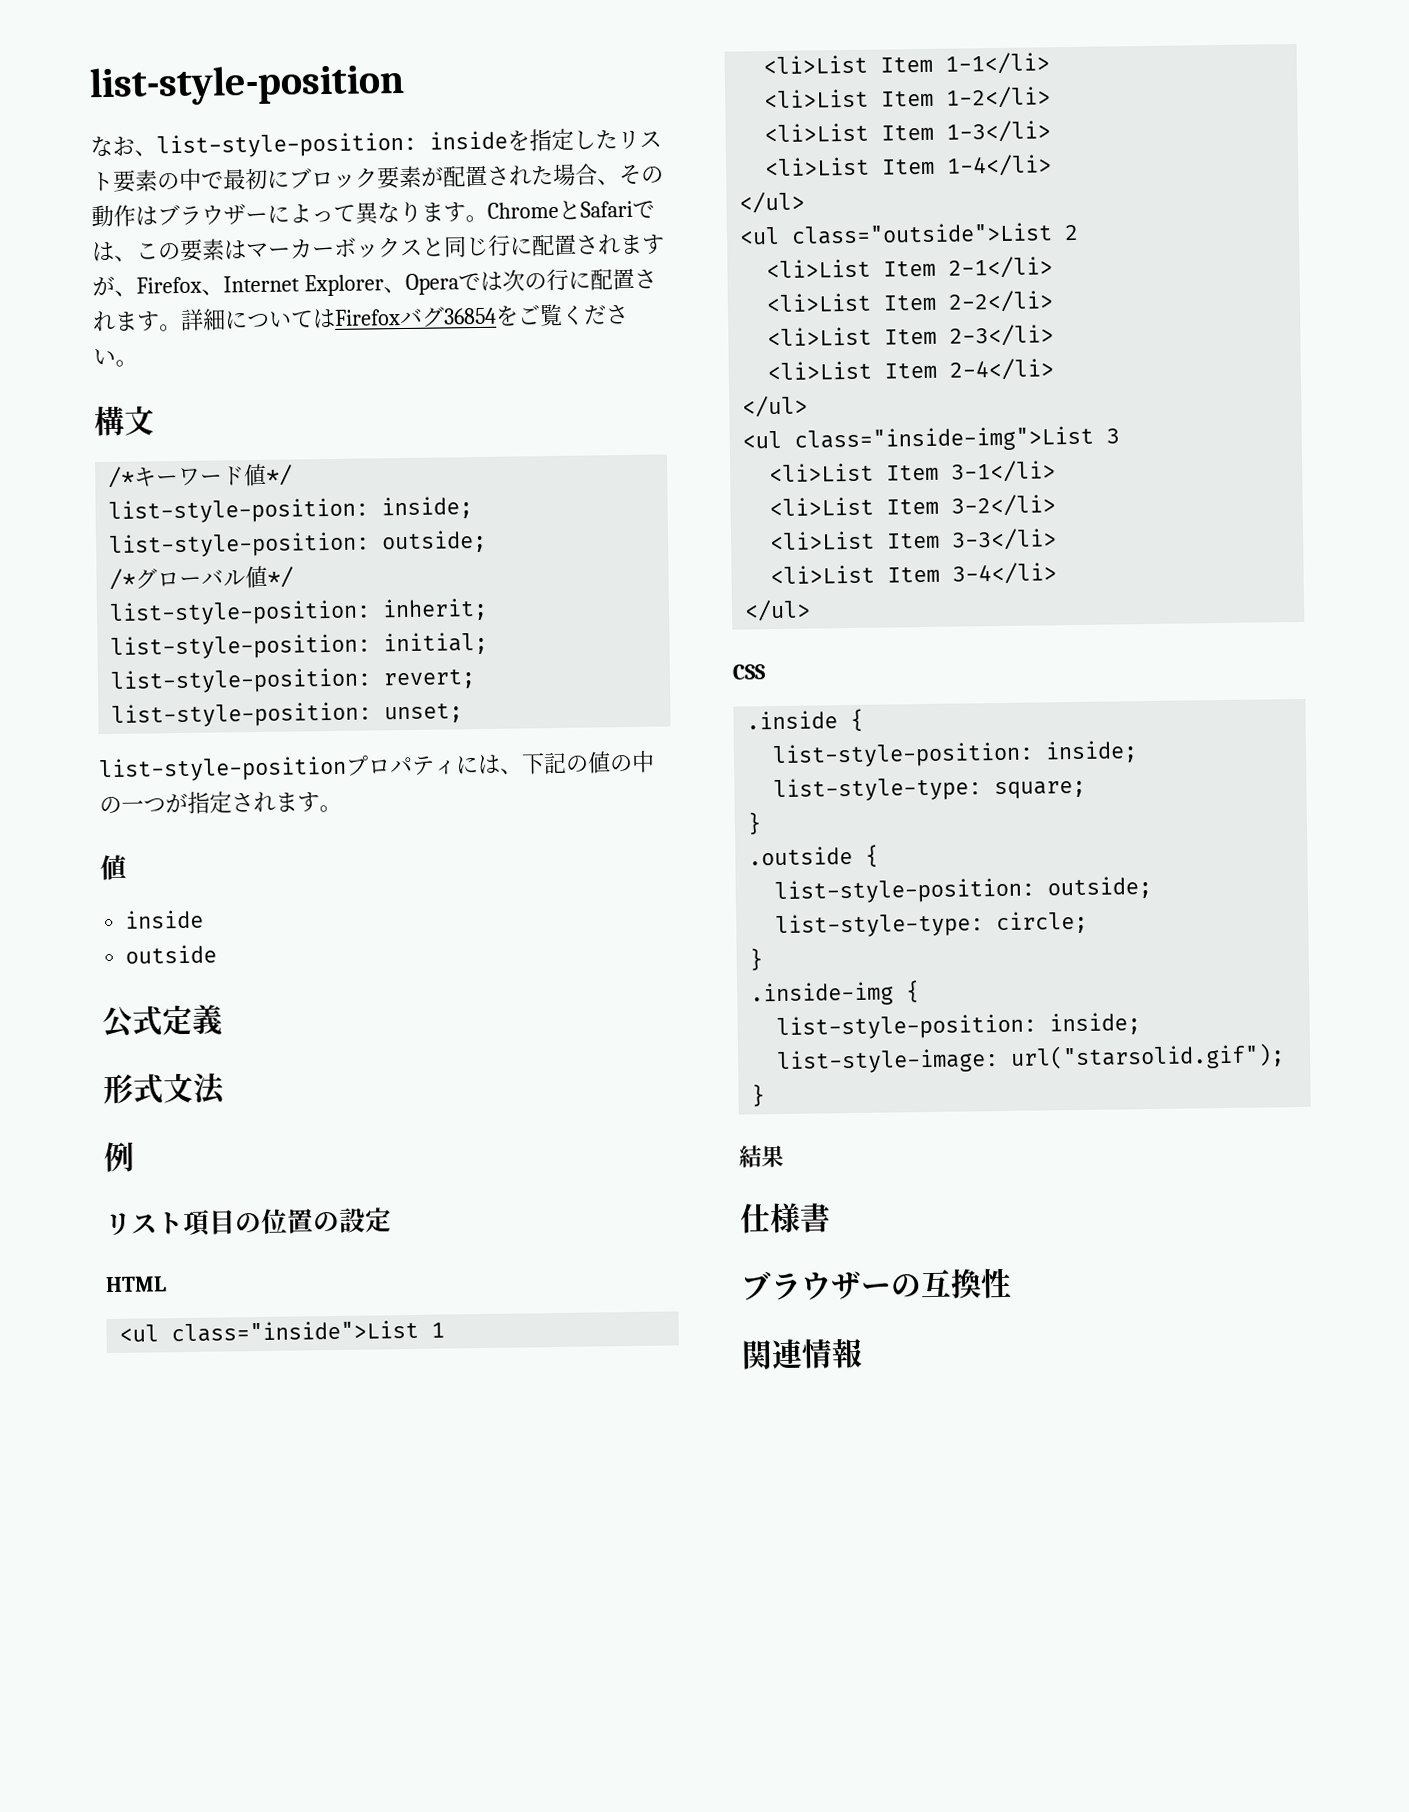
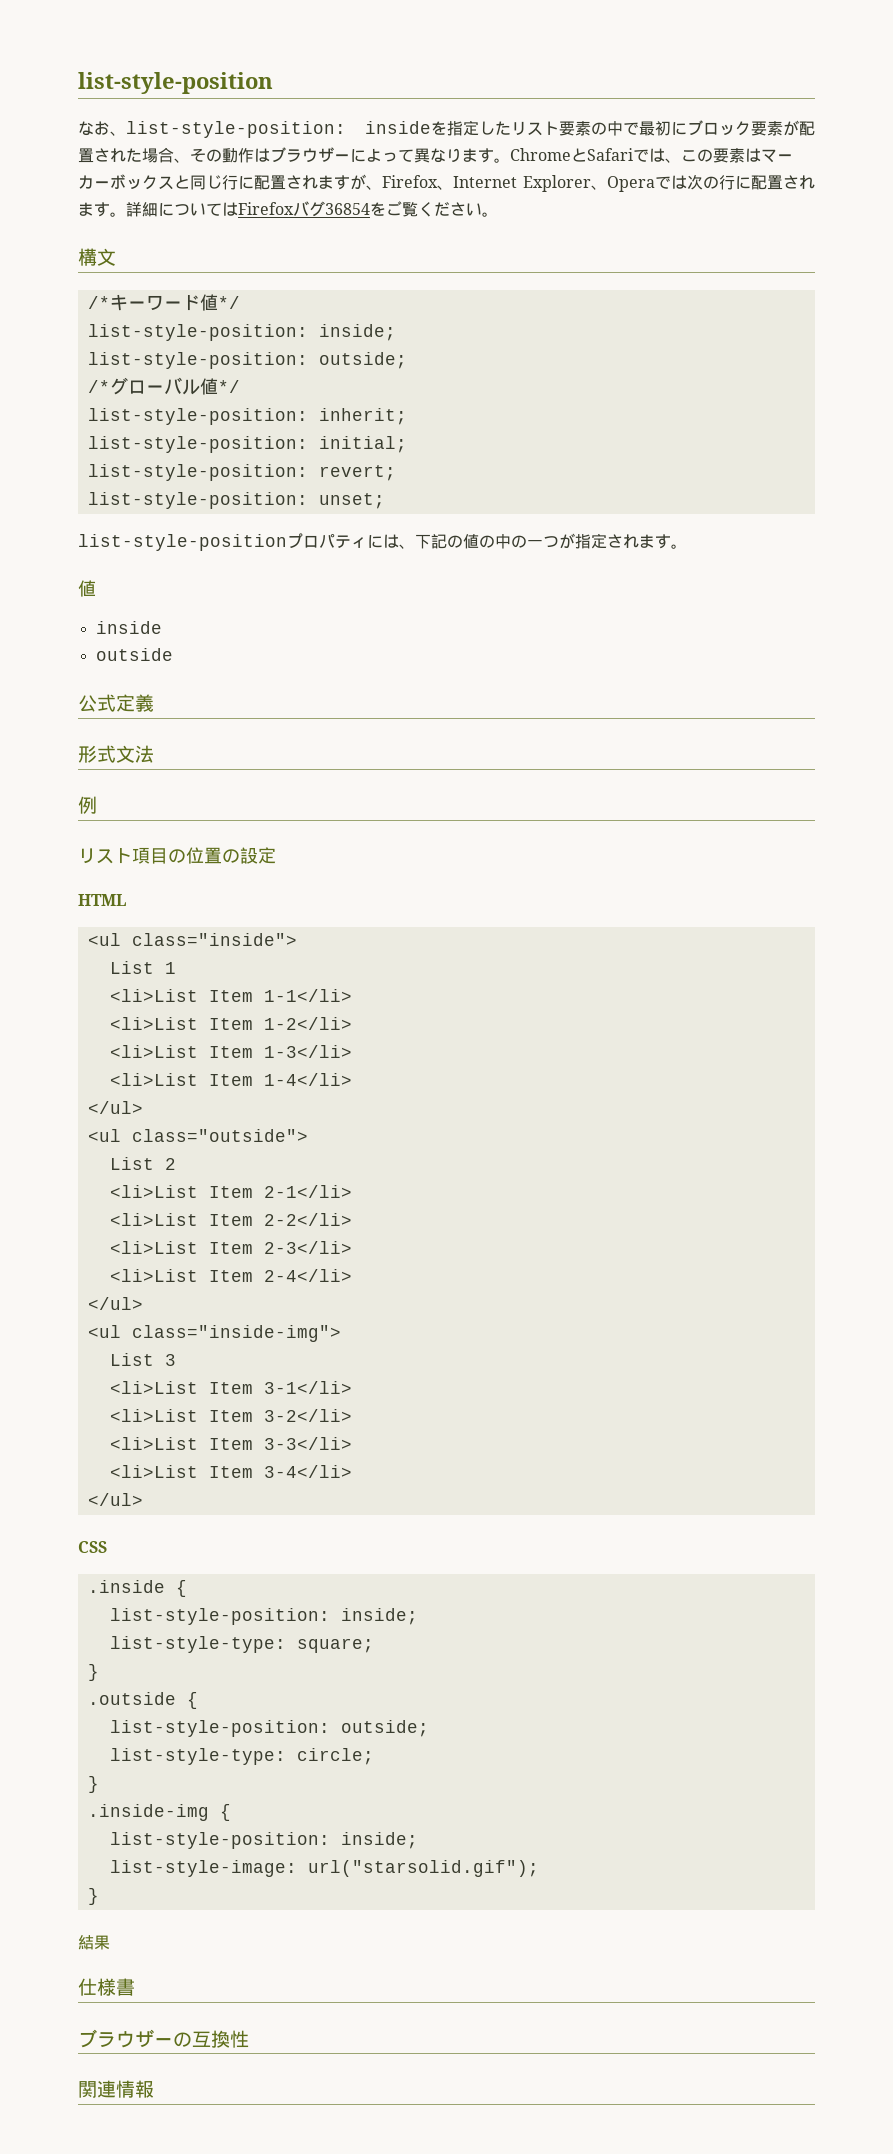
- <ul class="inside">List 1
+ <ul class="inside">
+ List 1
- <ul class="outside">List 2
+ <ul class="outside">
+ List 2
- <ul class="inside-img">List 3
+ <ul class="inside-img">
+ List 3

